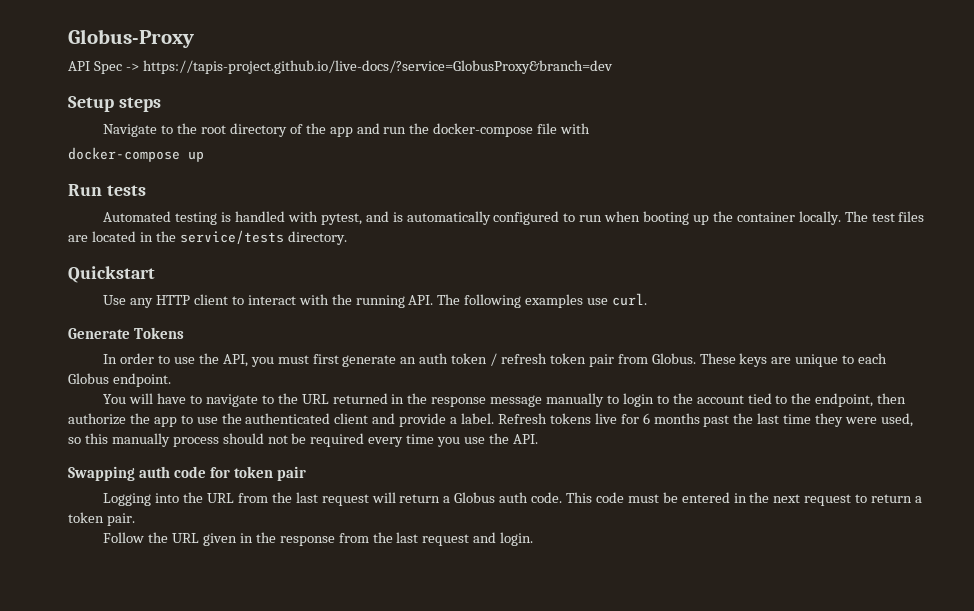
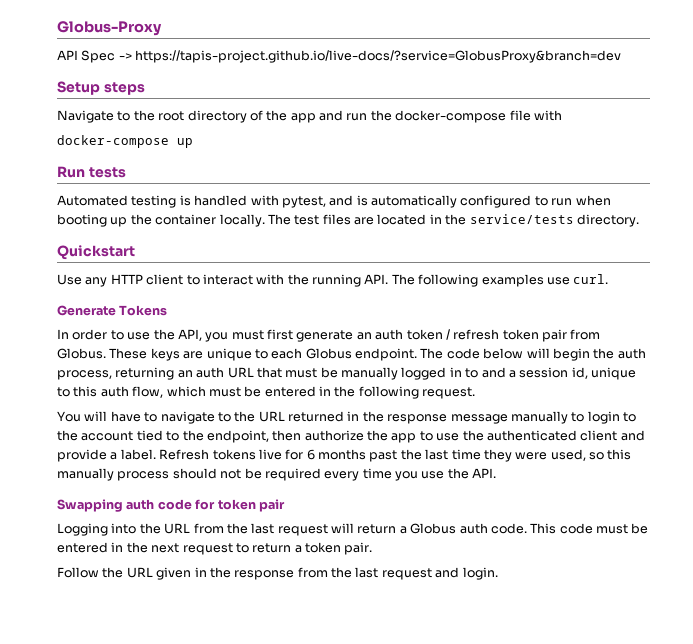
+ The code below will begin the auth process, returning an auth URL that must be manually logged in to and a session id, unique to this auth flow, which must be entered in the following request.

